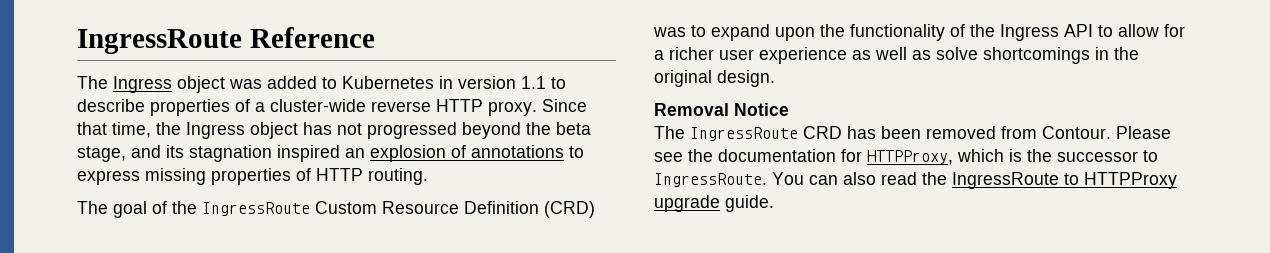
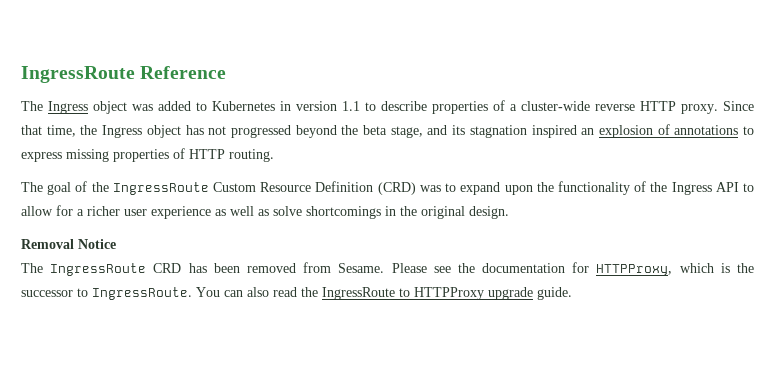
- The IngressRoute CRD has been removed from Contour.
+ The IngressRoute CRD has been removed from Sesame.

